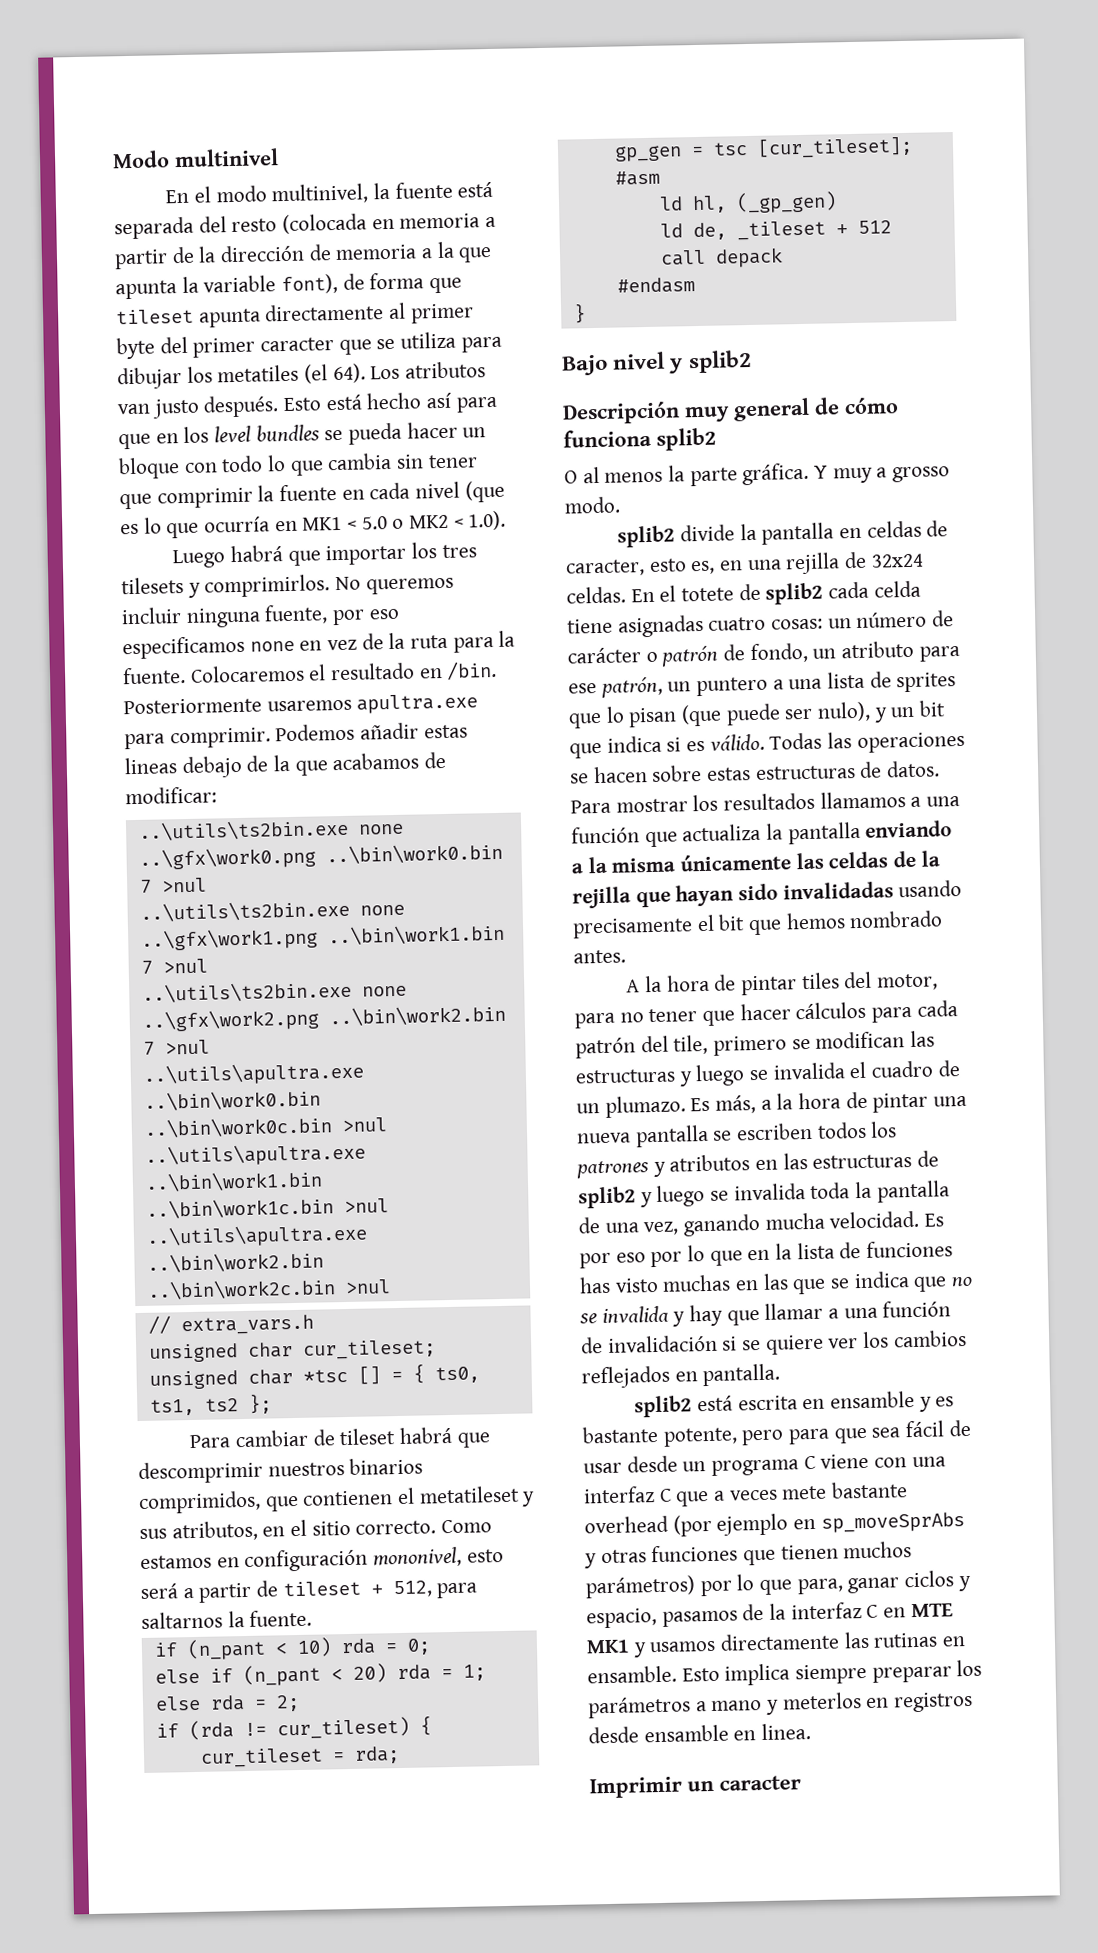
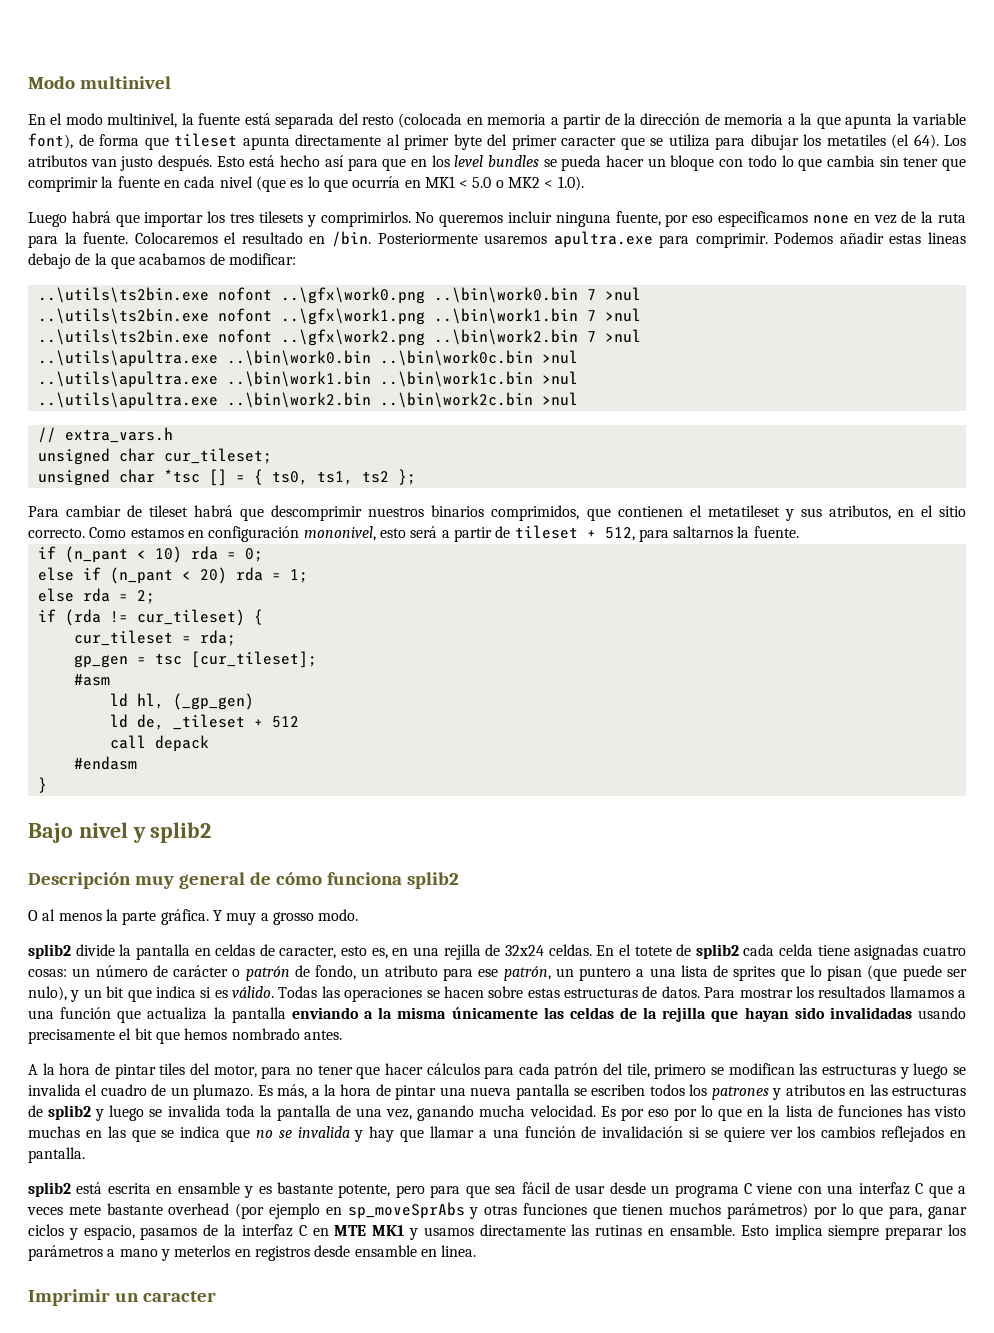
- ..\utils\ts2bin.exe none ..\gfx\work0.png ..\bin\work0.bin 7 >nul
+ ..\utils\ts2bin.exe nofont ..\gfx\work0.png ..\bin\work0.bin 7 >nul
- ..\utils\ts2bin.exe none ..\gfx\work1.png ..\bin\work1.bin 7 >nul
+ ..\utils\ts2bin.exe nofont ..\gfx\work1.png ..\bin\work1.bin 7 >nul
- ..\utils\ts2bin.exe none ..\gfx\work2.png ..\bin\work2.bin 7 >nul
+ ..\utils\ts2bin.exe nofont ..\gfx\work2.png ..\bin\work2.bin 7 >nul

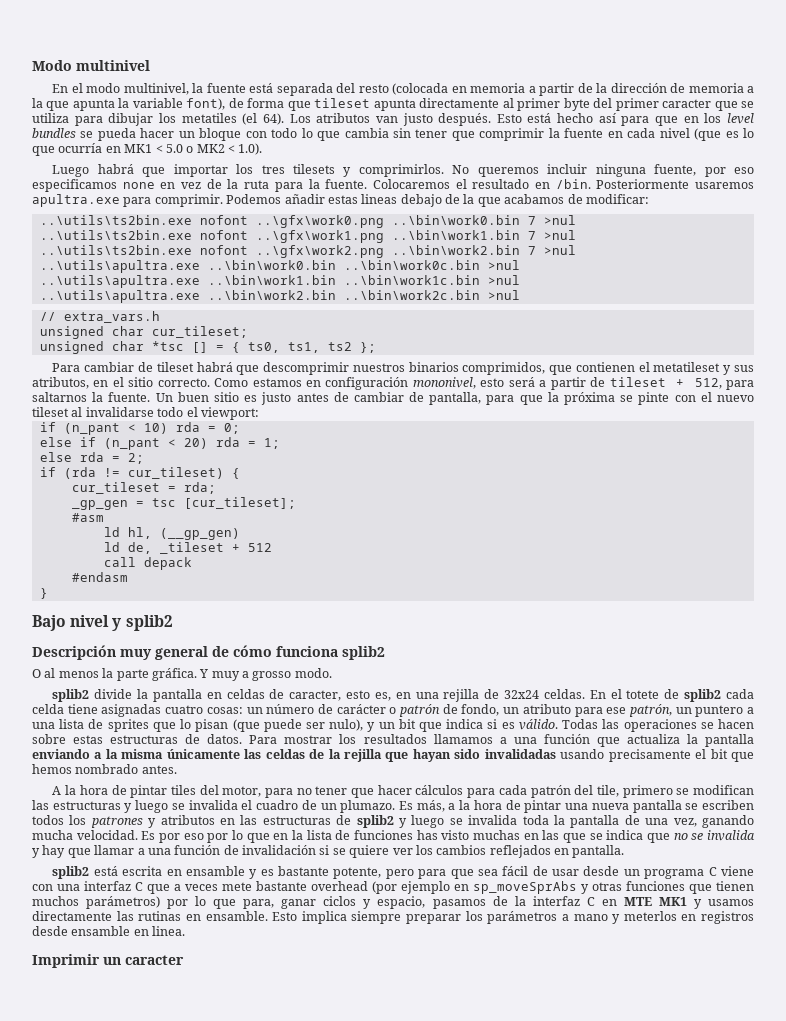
+ Un buen sitio es justo antes de cambiar de pantalla, para que la próxima se pinte con el nuevo tileset al invalidarse todo el viewport:
- gp_gen = tsc [cur_tileset];
+ _gp_gen = tsc [cur_tileset];
- ld hl, (_gp_gen)
+ ld hl, (__gp_gen)

